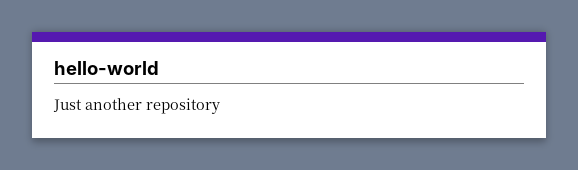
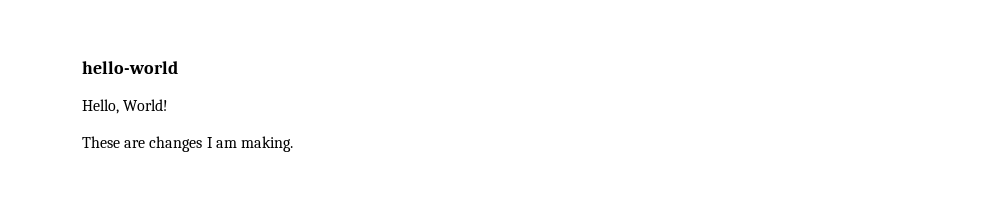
- Just another repository
+ Hello, World!
+ These are changes I am making.

